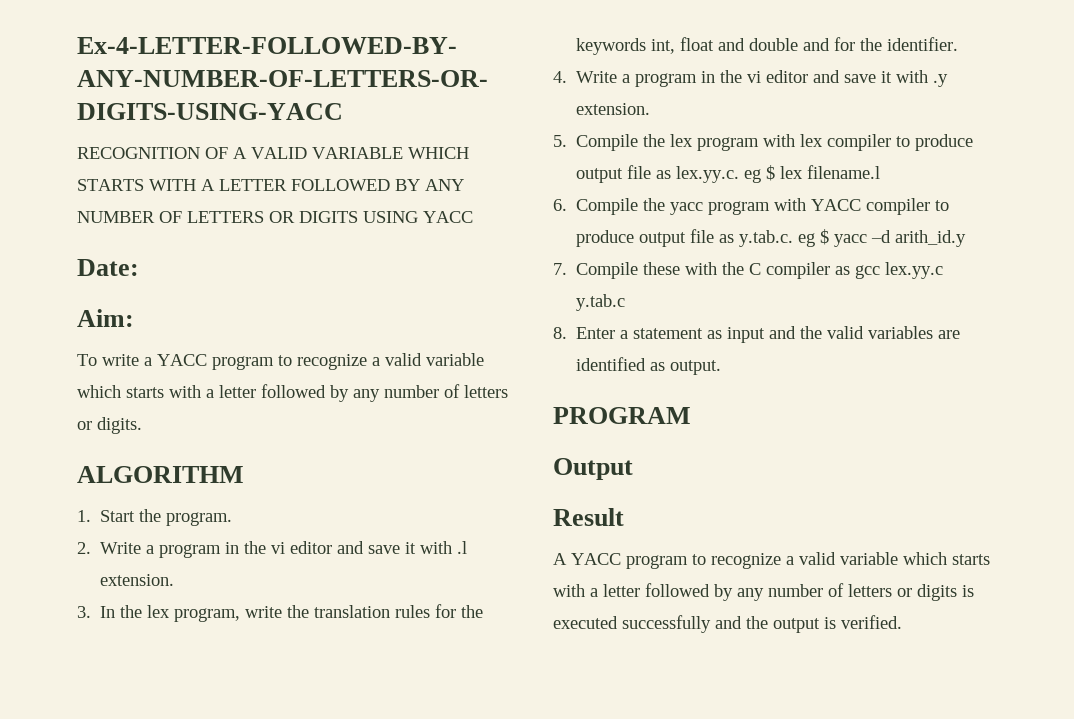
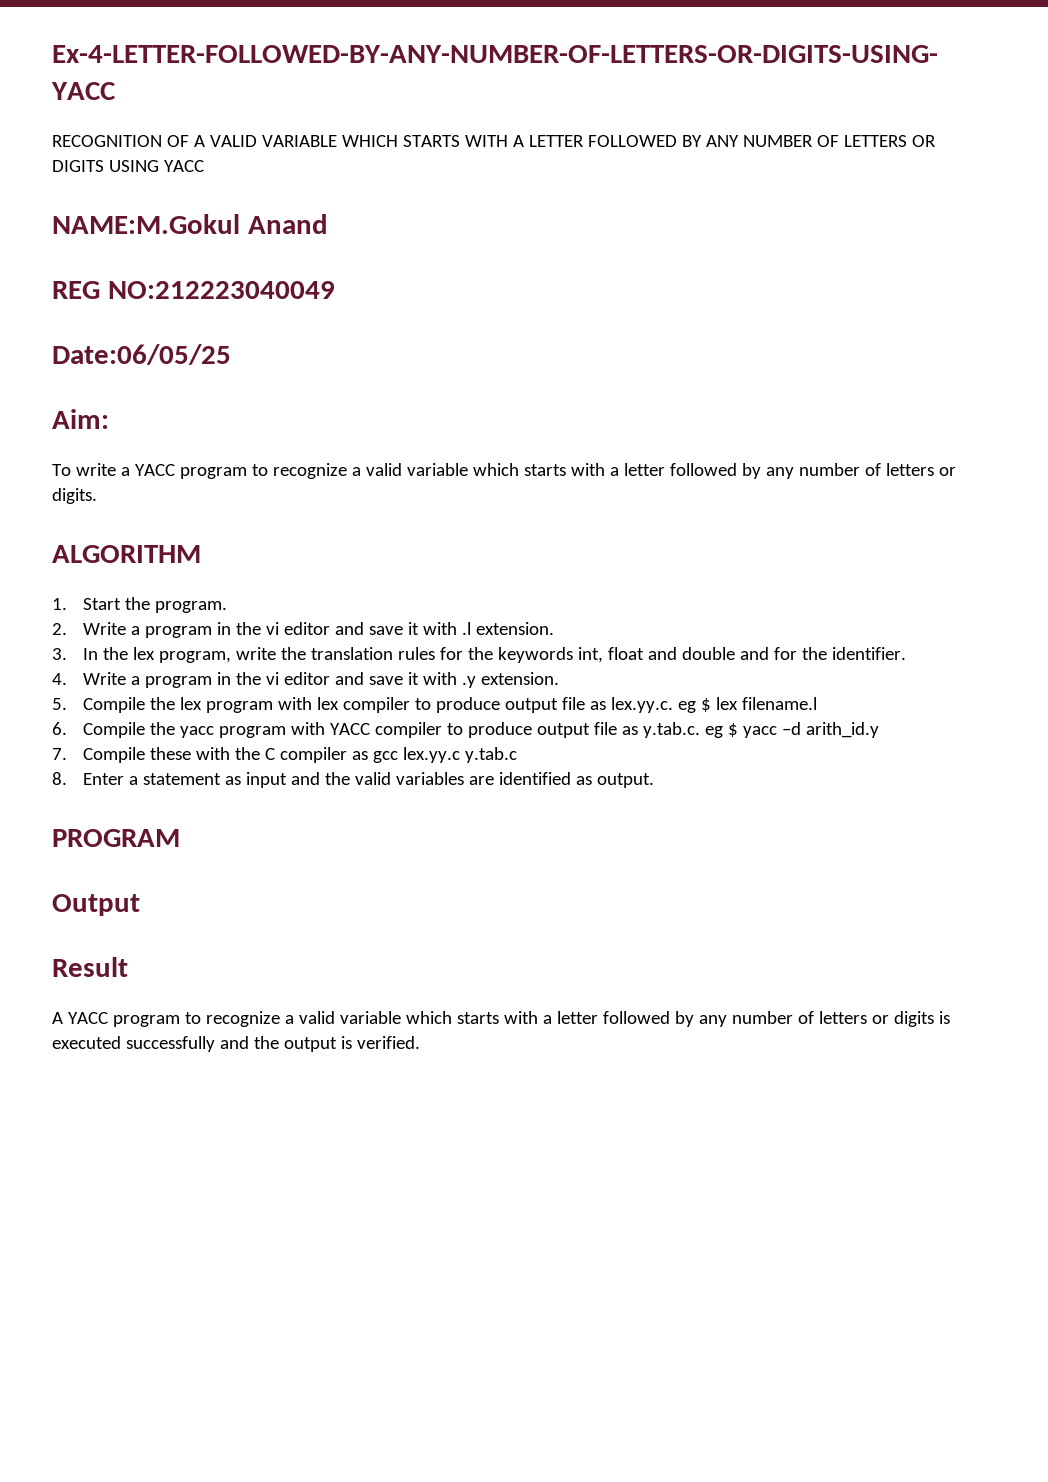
- Date:
+ NAME:M.Gokul Anand
+ REG NO:212223040049
+ Date:06/05/25

